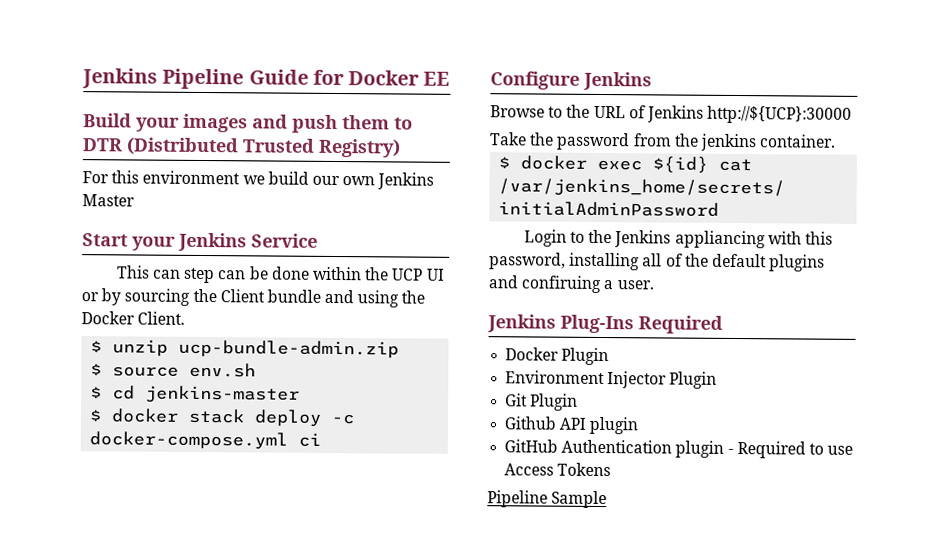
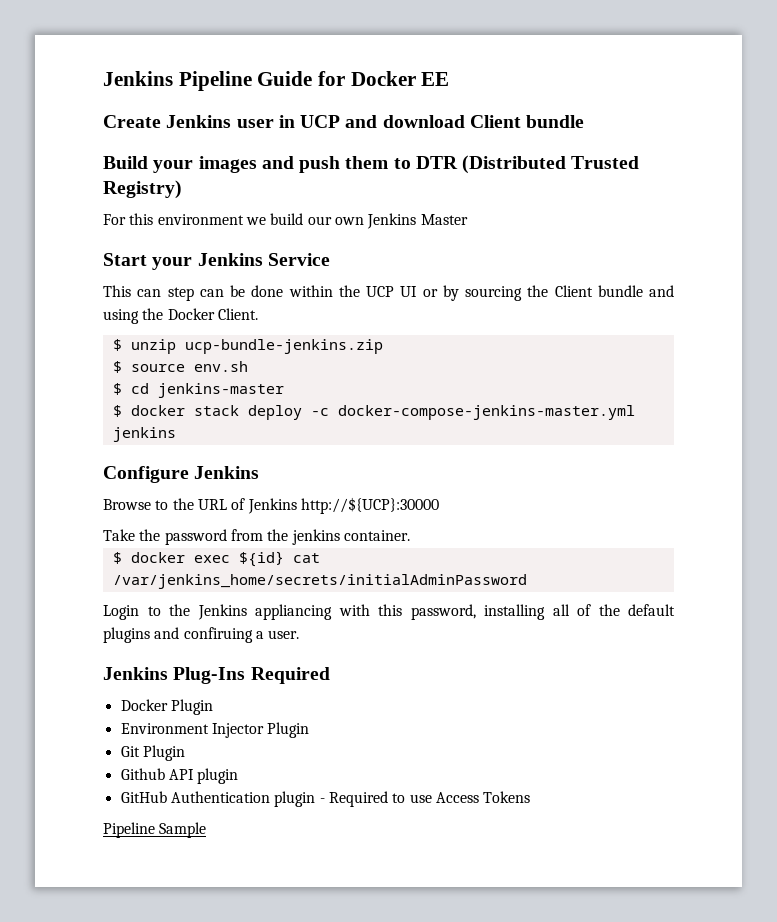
+ Create Jenkins user in UCP and download Client bundle
- $ unzip ucp-bundle-admin.zip
+ $ unzip ucp-bundle-jenkins.zip
- $ docker stack deploy -c docker-compose.yml ci
+ $ docker stack deploy -c docker-compose-jenkins-master.yml jenkins

